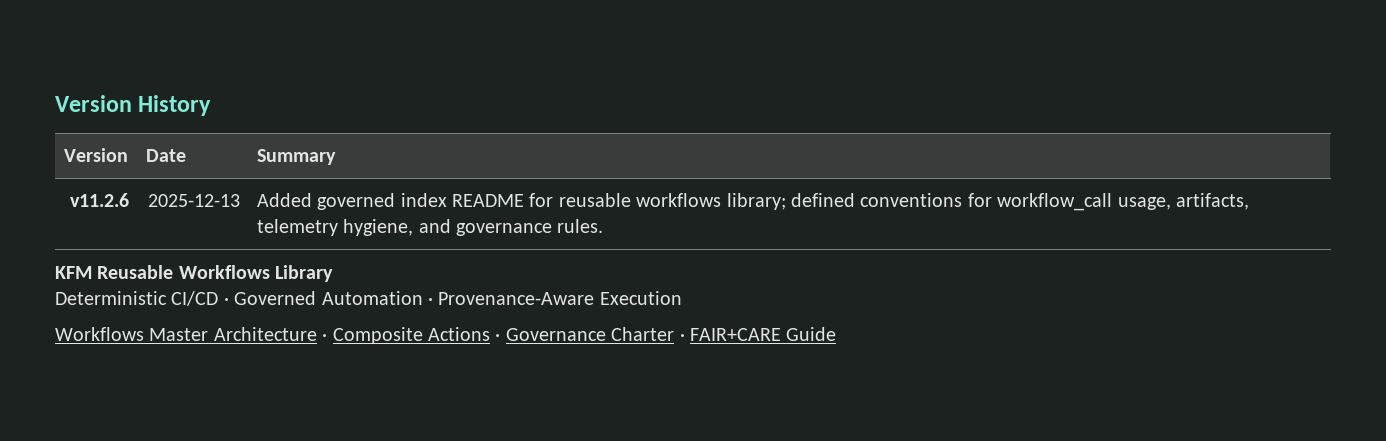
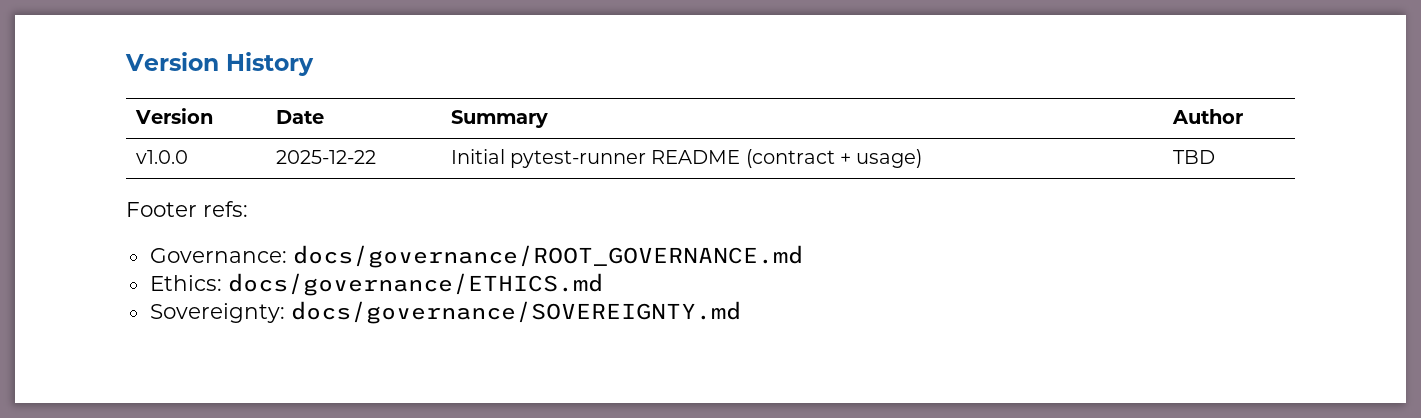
- Version | Date | Summary
- v11.2.6 | 2025-12-13 | Added governed index README for reusable workflows library; defined conventions for workflow_call usage, artifacts, telemetry hygiene, and governance rules.
- KFM Reusable Workflows Library
- Deterministic CI/CD · Governed Automation · Provenance-Aware Execution
- Workflows Master Architecture · Composite Actions · Governance Charter · FAIR+CARE Guide
+ Version | Date | Summary | Author
+ v1.0.0 | 2025-12-22 | Initial pytest-runner README (contract + usage) | TBD
+ Footer refs:
+ Governance: docs/governance/ROOT_GOVERNANCE.md
+ Ethics: docs/governance/ETHICS.md
+ Sovereignty: docs/governance/SOVEREIGNTY.md

